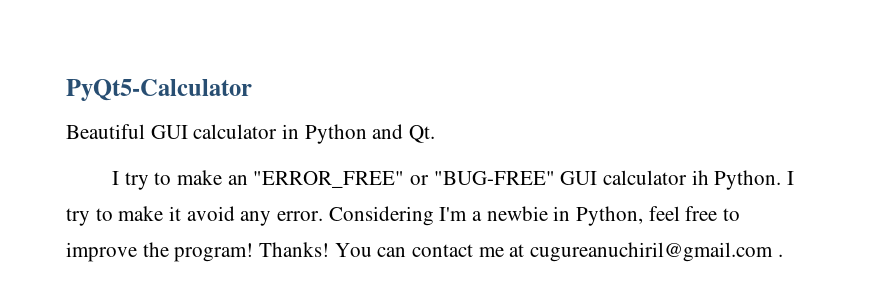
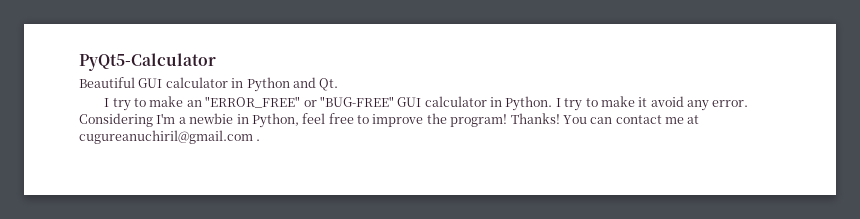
- I try to make an "ERROR_FREE" or "BUG-FREE" GUI calculator ih Python.
+ I try to make an "ERROR_FREE" or "BUG-FREE" GUI calculator in Python.

